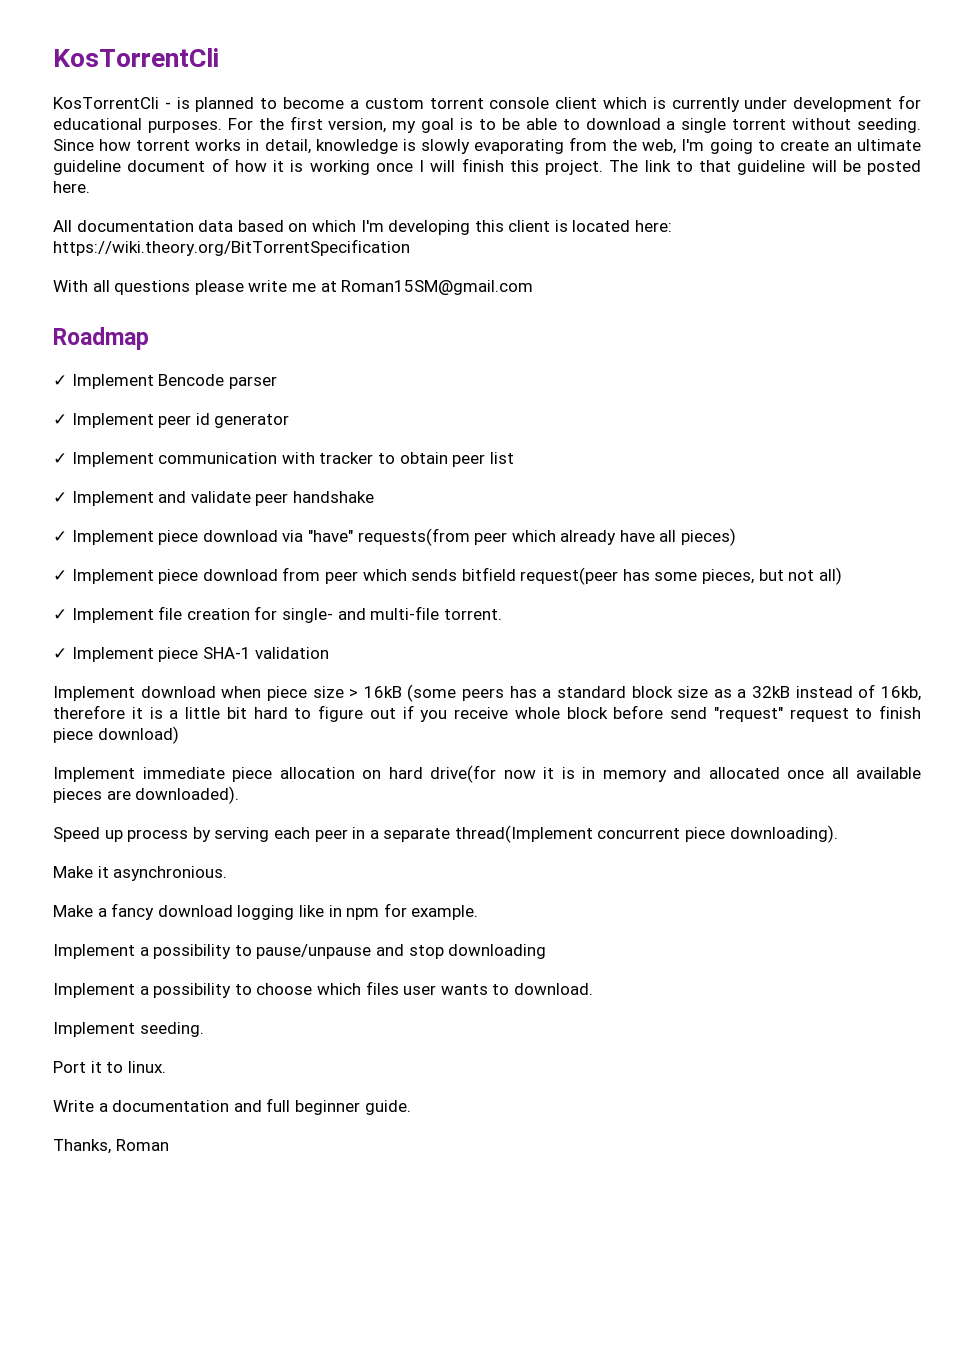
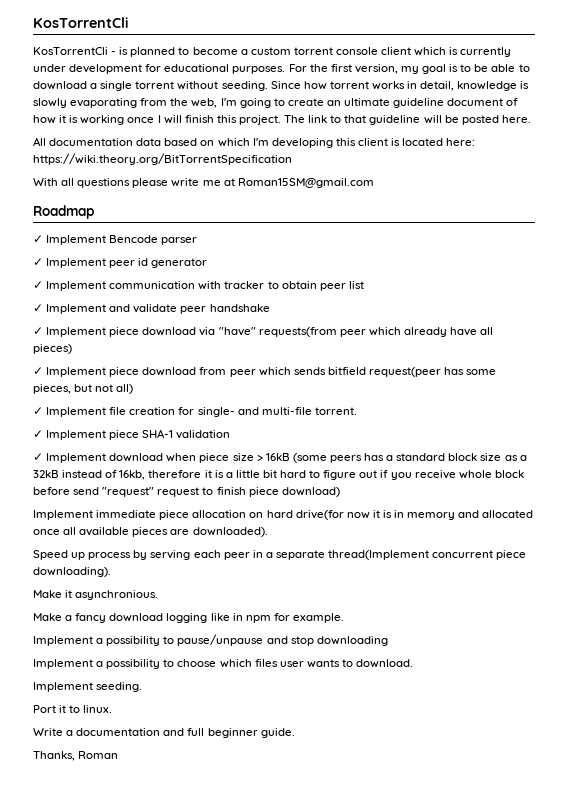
- Implement download when piece size > 16kB (some peers has a standard block size as a 32kB instead of 16kb, therefore it is a little bit hard to figure out if you receive whole block before send "request" request to finish piece download)
+ ✓ Implement download when piece size > 16kB (some peers has a standard block size as a 32kB instead of 16kb, therefore it is a little bit hard to figure out if you receive whole block before send "request" request to finish piece download)

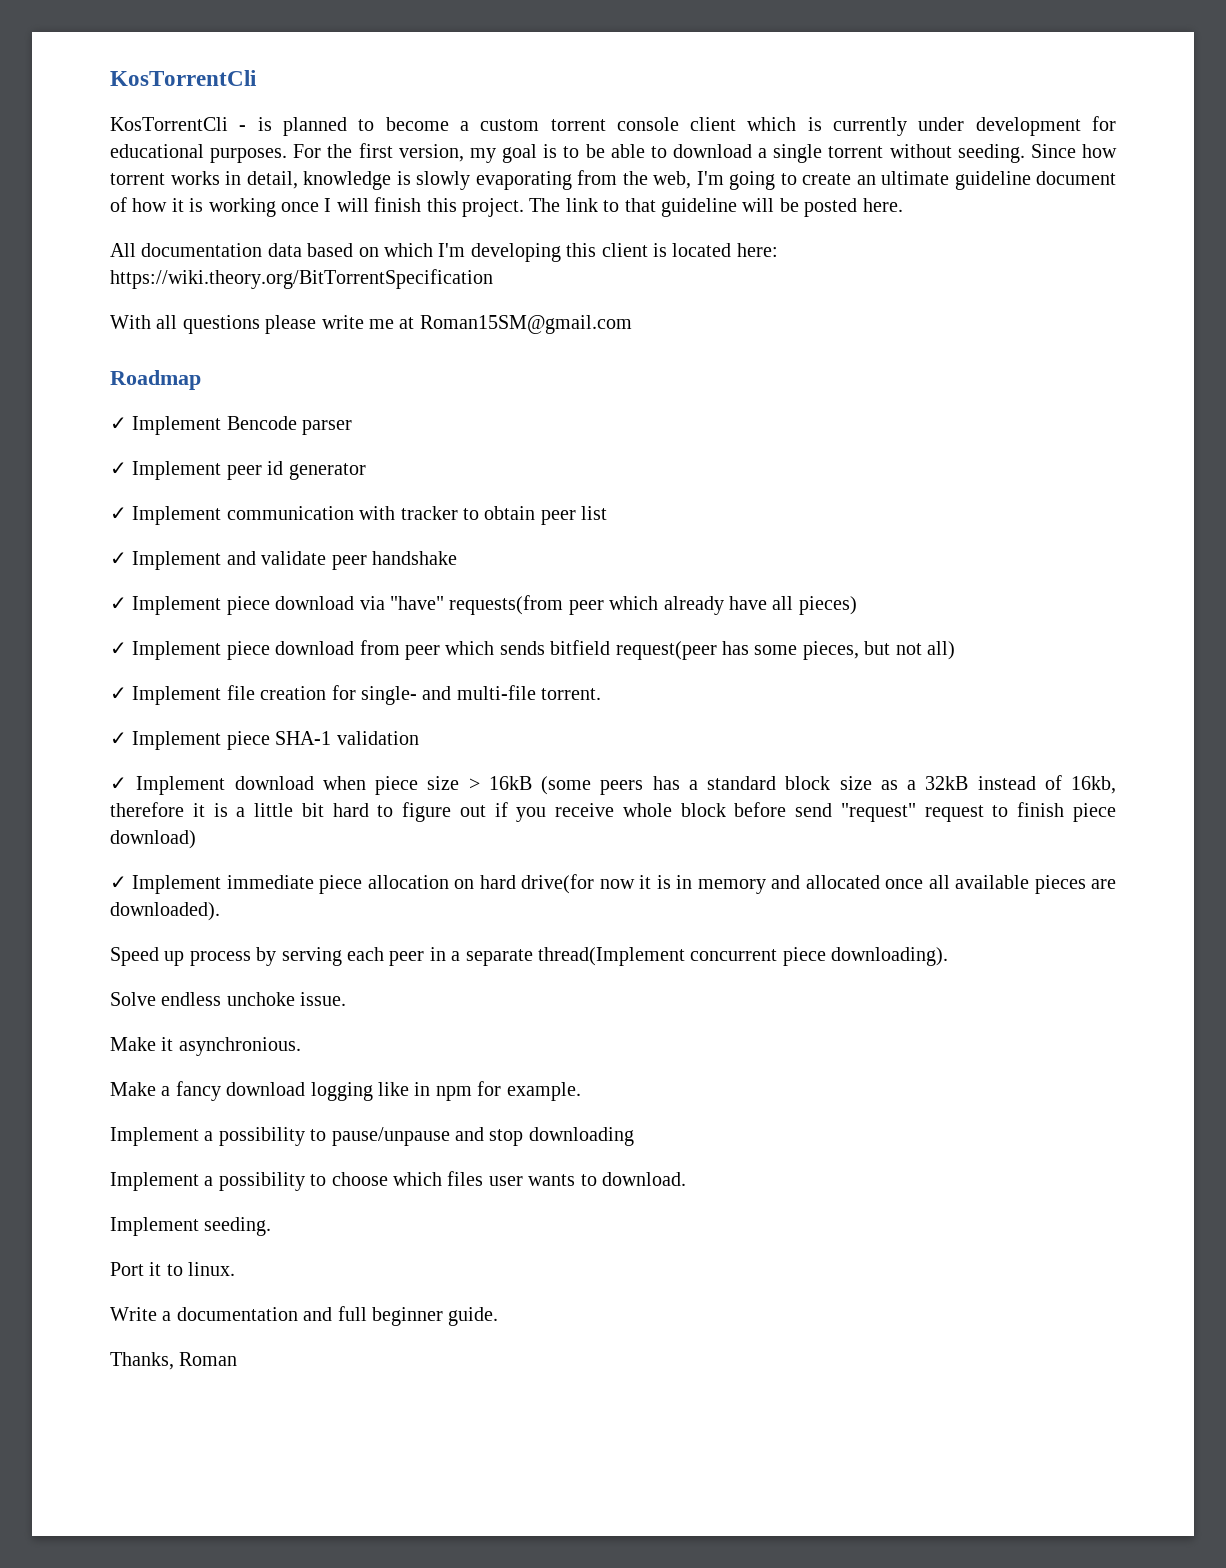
- Implement immediate piece allocation on hard drive(for now it is in memory and allocated once all available pieces are downloaded).
+ ✓ Implement immediate piece allocation on hard drive(for now it is in memory and allocated once all available pieces are downloaded).
+ Solve endless unchoke issue.

